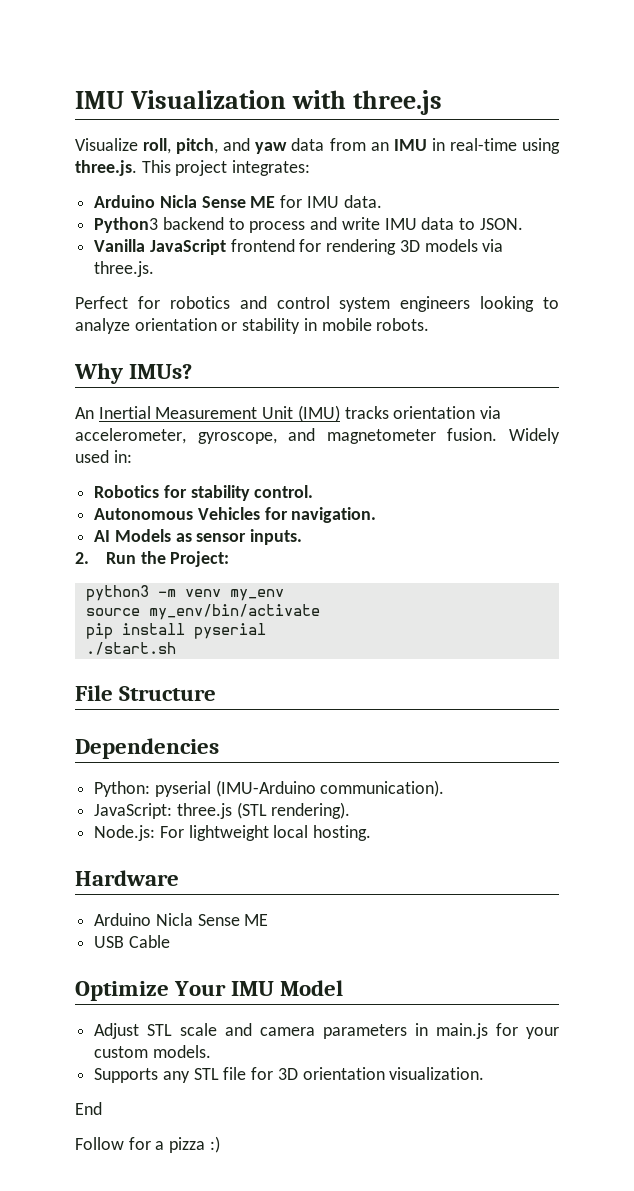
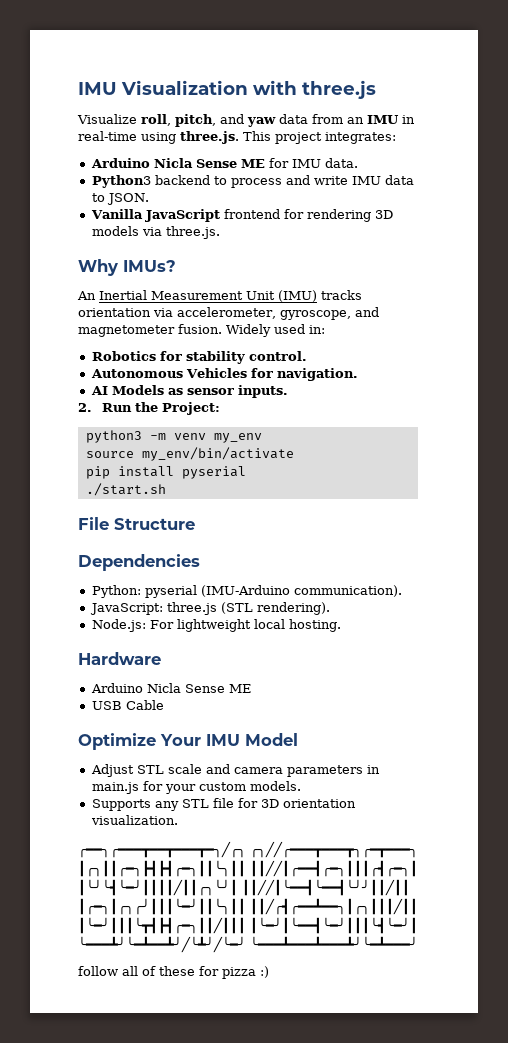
- Perfect for robotics and control system engineers looking to analyze orientation or stability in mobile robots.
- End
- Follow for a pizza :)
+ ╭━━╮╭━━━┳━━┳━━━┳━╮╱╭╮ ╭╮╱╱╭━━━┳━━━┳╮╭━┳━━━╮ ┃╭╮┃┃╭━╮┣┫┣┫╭━╮┃┃╰╮┃┃ ┃┃╱╱┃╭━━┫╭━╮┃┃┃╭┫╭━╮┃ ┃╰╯╰┫╰━╯┃┃┃┃╱┃┃╭╮╰╯┃ ┃┃╱╱┃╰━━┫╰━━┫╰╯╯┃┃╱┃┃ ┃╭━╮┃╭╮╭╯┃┃┃╰━╯┃┃╰╮┃┃ ┃┃╱╭┫╭━━┻━━╮┃╭╮┃┃┃╱┃┃ ┃╰━╯┃┃┃╰┳┫┣┫╭━╮┃┃╱┃┃┃ ┃╰━╯┃╰━━┫╰━╯┃┃┃╰┫╰━╯┃ ╰━━━┻╯╰━┻━━┻╯╱╰┻╯╱╰━╯ ╰━━━┻━━━┻━━━┻╯╰━┻━━━╯
+ follow all of these for pizza :)

